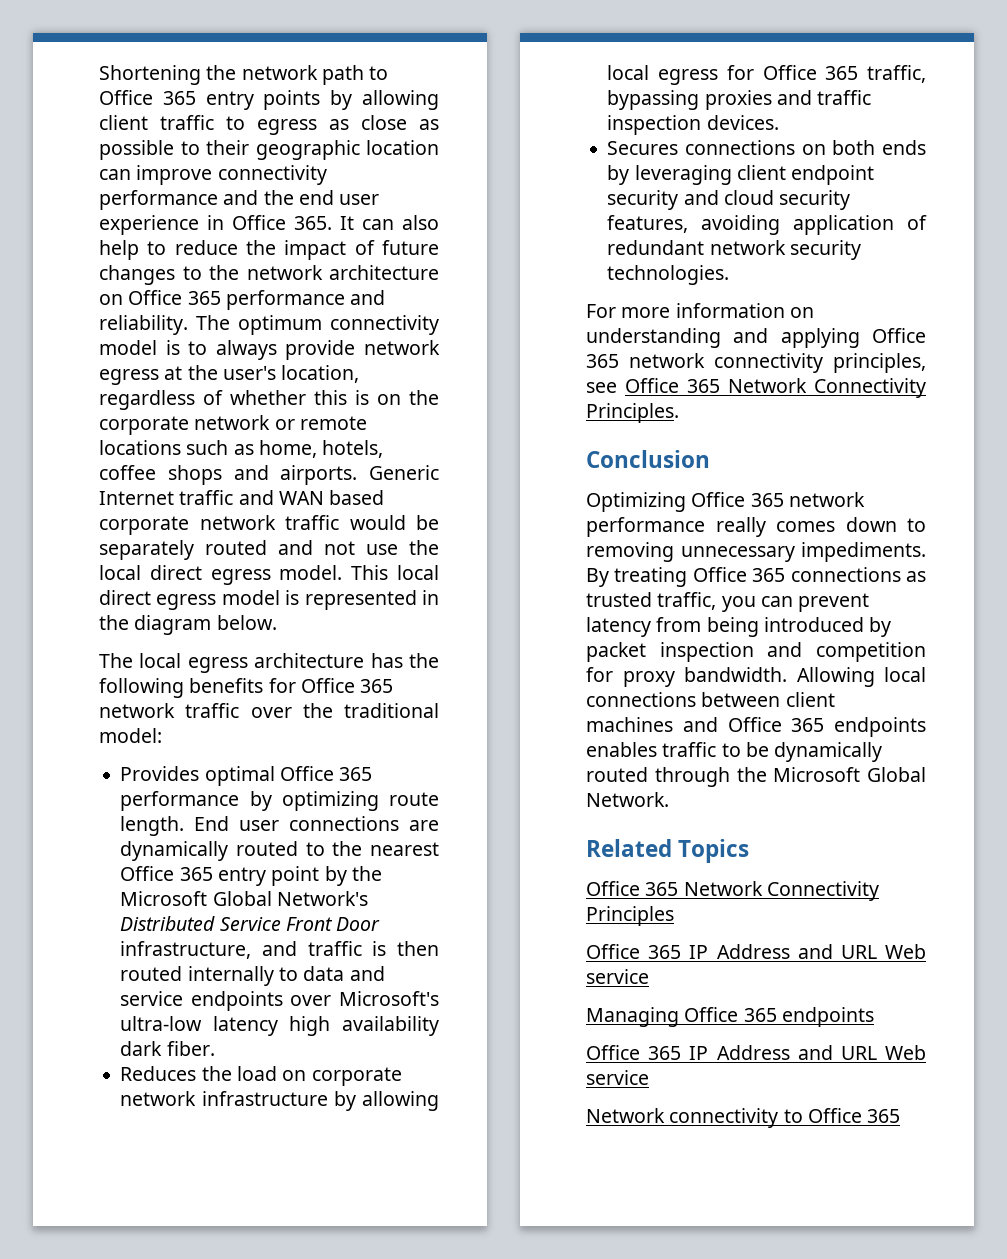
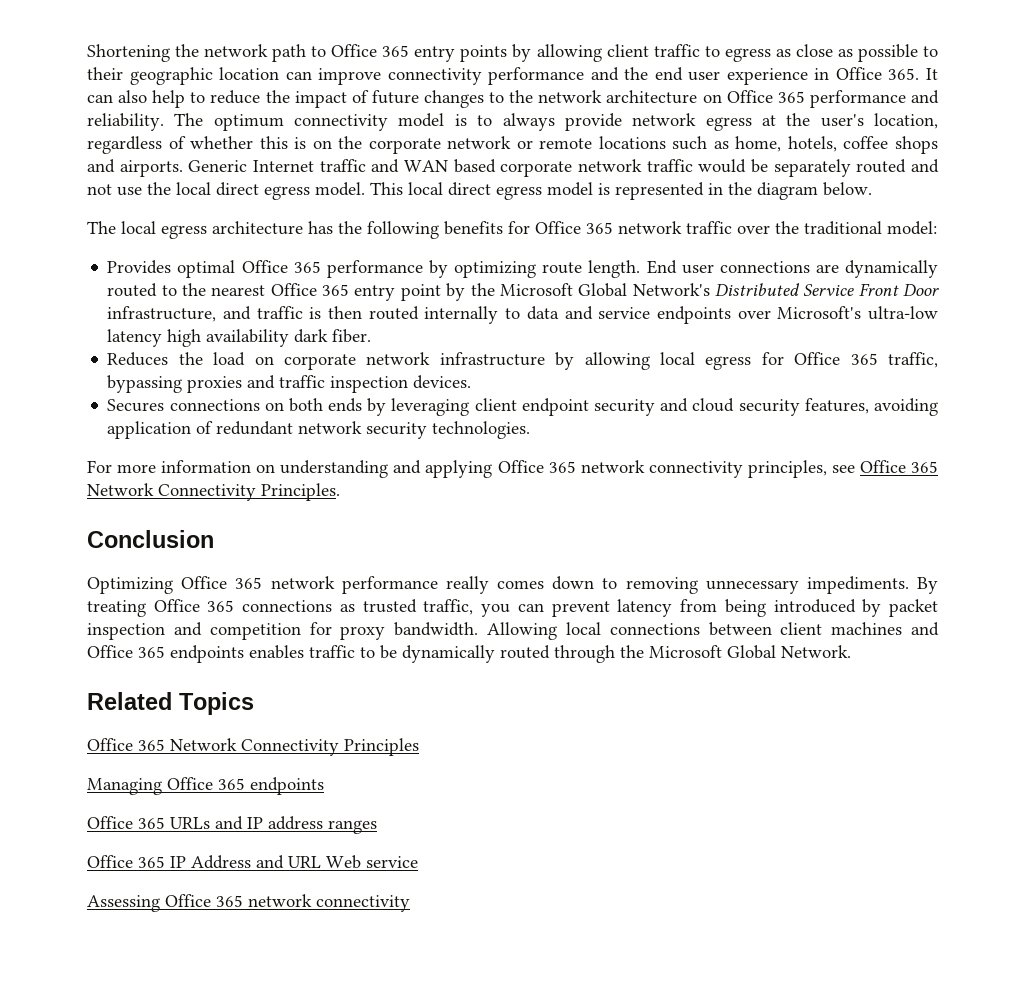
  Office 365 Network Connectivity Principles
+ Managing Office 365 endpoints
+ Office 365 URLs and IP address ranges
  Office 365 IP Address and URL Web service
- Managing Office 365 endpoints
- Office 365 IP Address and URL Web service
- Network connectivity to Office 365
+ Assessing Office 365 network connectivity

